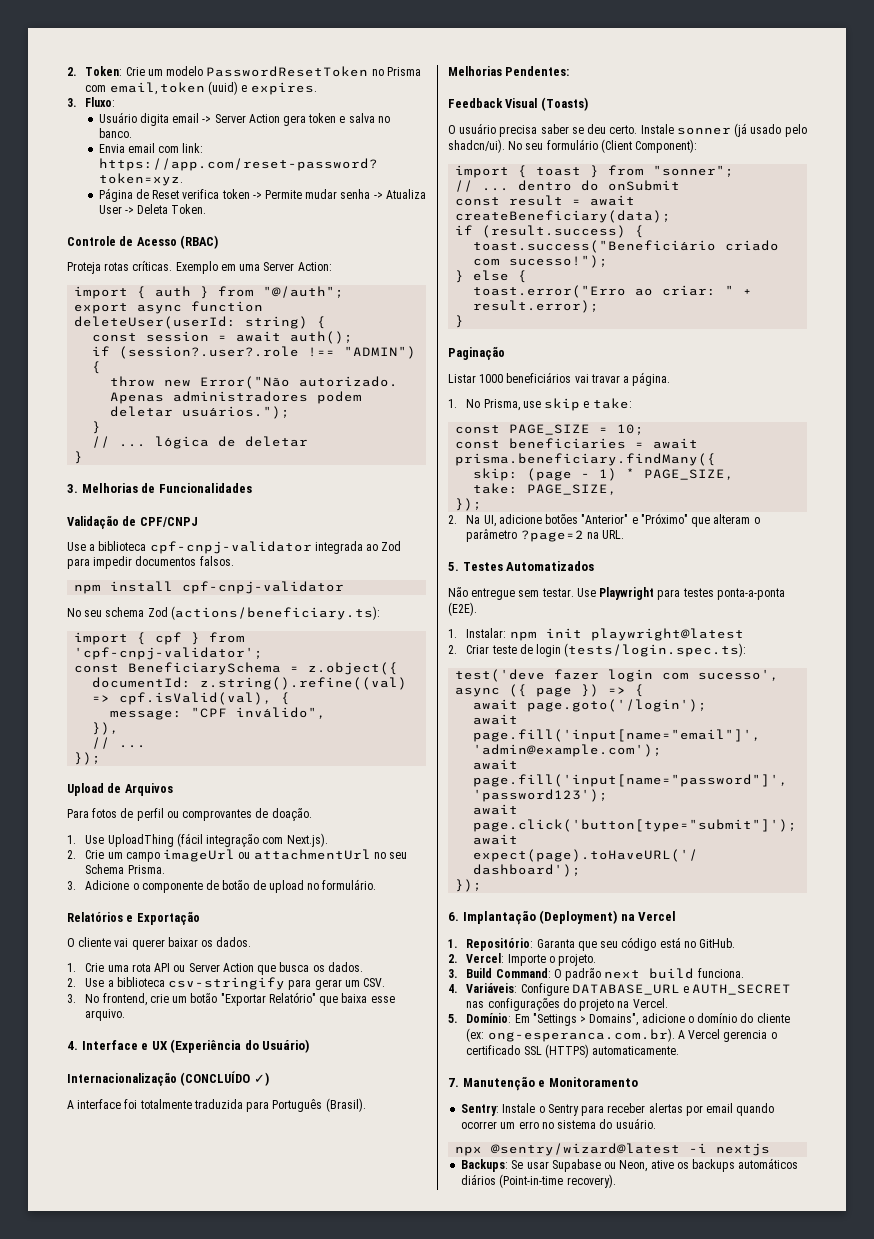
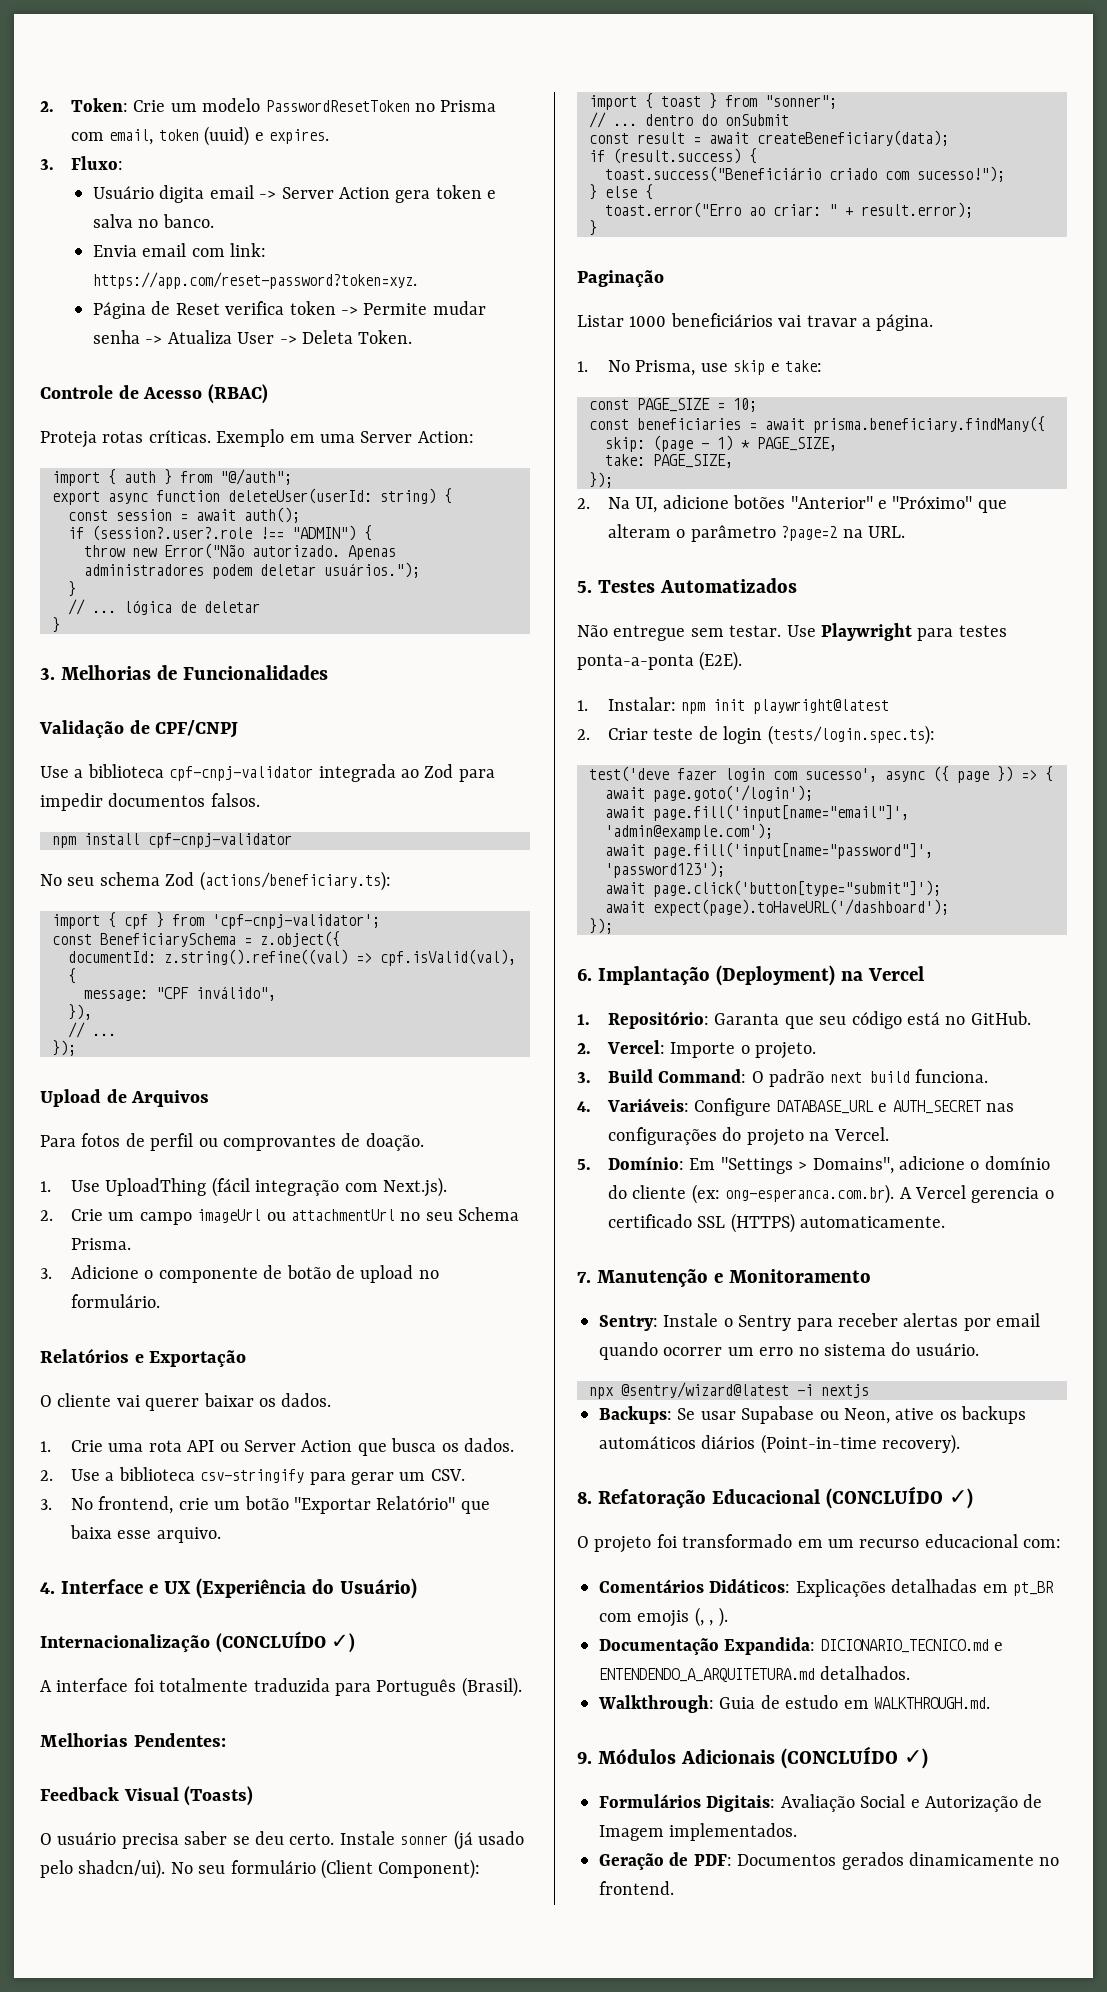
+ 8. Refatoração Educacional (CONCLUÍDO ✓)
+ O projeto foi transformado em um recurso educacional com:
+ Comentários Didáticos: Explicações detalhadas em pt_BR com emojis (, , ).
+ Documentação Expandida: DICIONARIO_TECNICO.md e ENTENDENDO_A_ARQUITETURA.md detalhados.
+ Walkthrough: Guia de estudo em WALKTHROUGH.md.
+ 9. Módulos Adicionais (CONCLUÍDO ✓)
+ Formulários Digitais: Avaliação Social e Autorização de Imagem implementados.
+ Geração de PDF: Documentos gerados dinamicamente no frontend.

